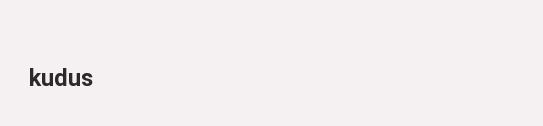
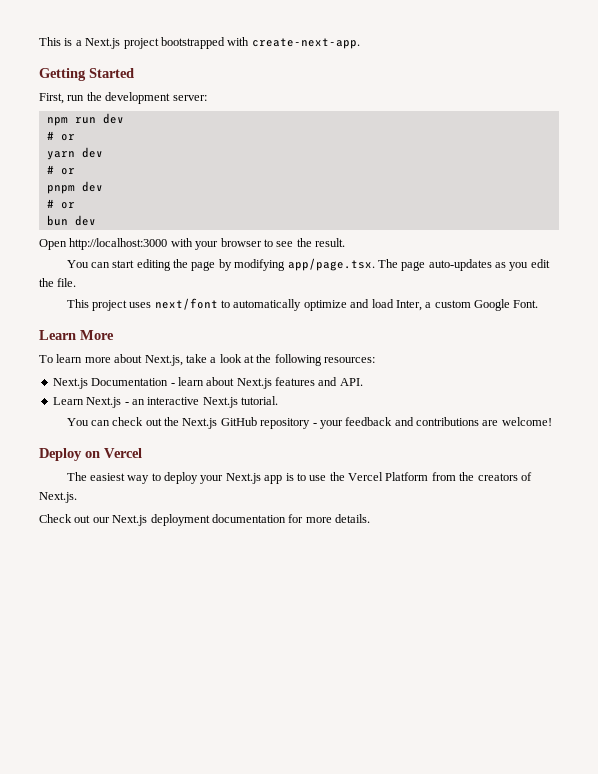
- kudus
+ This is a Next.js project bootstrapped with create-next-app.
+ Getting Started
+ First, run the development server:
+ npm run dev
+ # or
+ yarn dev
+ # or
+ pnpm dev
+ # or
+ bun dev
+ Open http://localhost:3000 with your browser to see the result.
+ You can start editing the page by modifying app/page.tsx. The page auto-updates as you edit the file.
+ This project uses next/font to automatically optimize and load Inter, a custom Google Font.
+ Learn More
+ To learn more about Next.js, take a look at the following resources:
+ Next.js Documentation - learn about Next.js features and API.
+ Learn Next.js - an interactive Next.js tutorial.
+ You can check out the Next.js GitHub repository - your feedback and contributions are welcome!
+ Deploy on Vercel
+ The easiest way to deploy your Next.js app is to use the Vercel Platform from the creators of Next.js.
+ Check out our Next.js deployment documentation for more details.

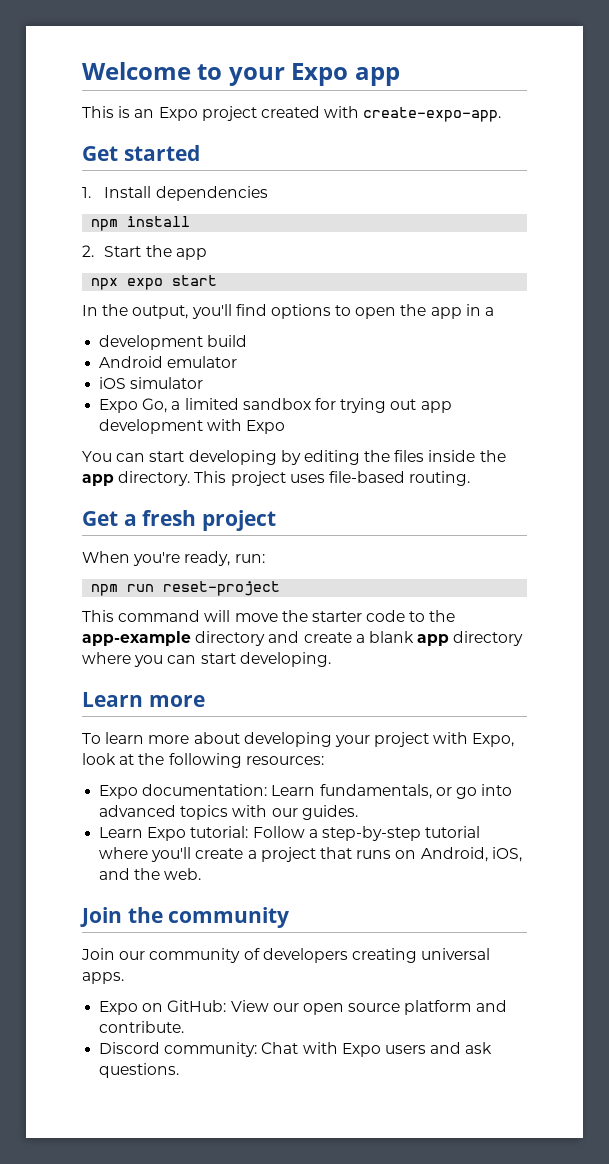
- This is a Next.js project bootstrapped with create-next-app.
- Getting Started
- First, run the development server:
- npm run dev
- # or
- yarn dev
- # or
- pnpm dev
- # or
- bun dev
- Open http://localhost:3000 with your browser to see the result.
- You can start editing the page by modifying app/page.tsx. The page auto-updates as you edit the file.
- This project uses next/font to automatically optimize and load Inter, a custom Google Font.
- Learn More
+ Welcome to your Expo app
+ This is an Expo project created with create-expo-app.
+ Get started
+ 1. Install dependencies
+ npm install
+ 2. Start the app
+ npx expo start
+ In the output, you'll find options to open the app in a
+ development build
+ Android emulator
+ iOS simulator
+ Expo Go, a limited sandbox for trying out app development with Expo
+ You can start developing by editing the files inside the app directory. This project uses file-based routing.
+ Get a fresh project
+ When you're ready, run:
+ npm run reset-project
+ This command will move the starter code to the app-example directory and create a blank app directory where you can start developing.
+ Learn more
- To learn more about Next.js, take a look at the following resources:
+ To learn more about developing your project with Expo, look at the following resources:
- Next.js Documentation - learn about Next.js features and API.
- Learn Next.js - an interactive Next.js tutorial.
- You can check out the Next.js GitHub repository - your feedback and contributions are welcome!
- Deploy on Vercel
- The easiest way to deploy your Next.js app is to use the Vercel Platform from the creators of Next.js.
- Check out our Next.js deployment documentation for more details.
+ Expo documentation: Learn fundamentals, or go into advanced topics with our guides.
+ Learn Expo tutorial: Follow a step-by-step tutorial where you'll create a project that runs on Android, iOS, and the web.
+ Join the community
+ Join our community of developers creating universal apps.
+ Expo on GitHub: View our open source platform and contribute.
+ Discord community: Chat with Expo users and ask questions.

